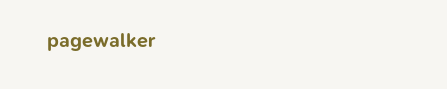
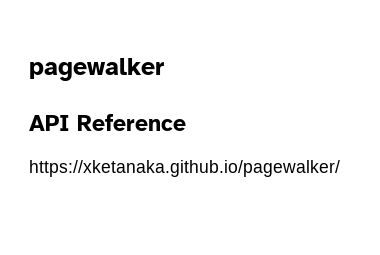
+ API Reference
+ https://xketanaka.github.io/pagewalker/

